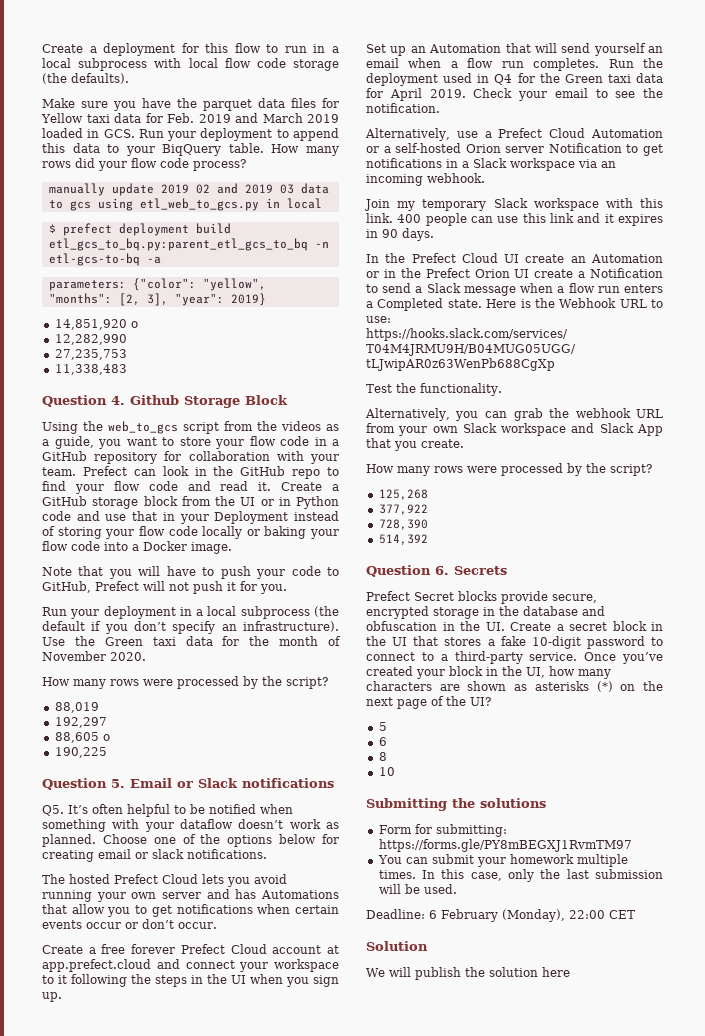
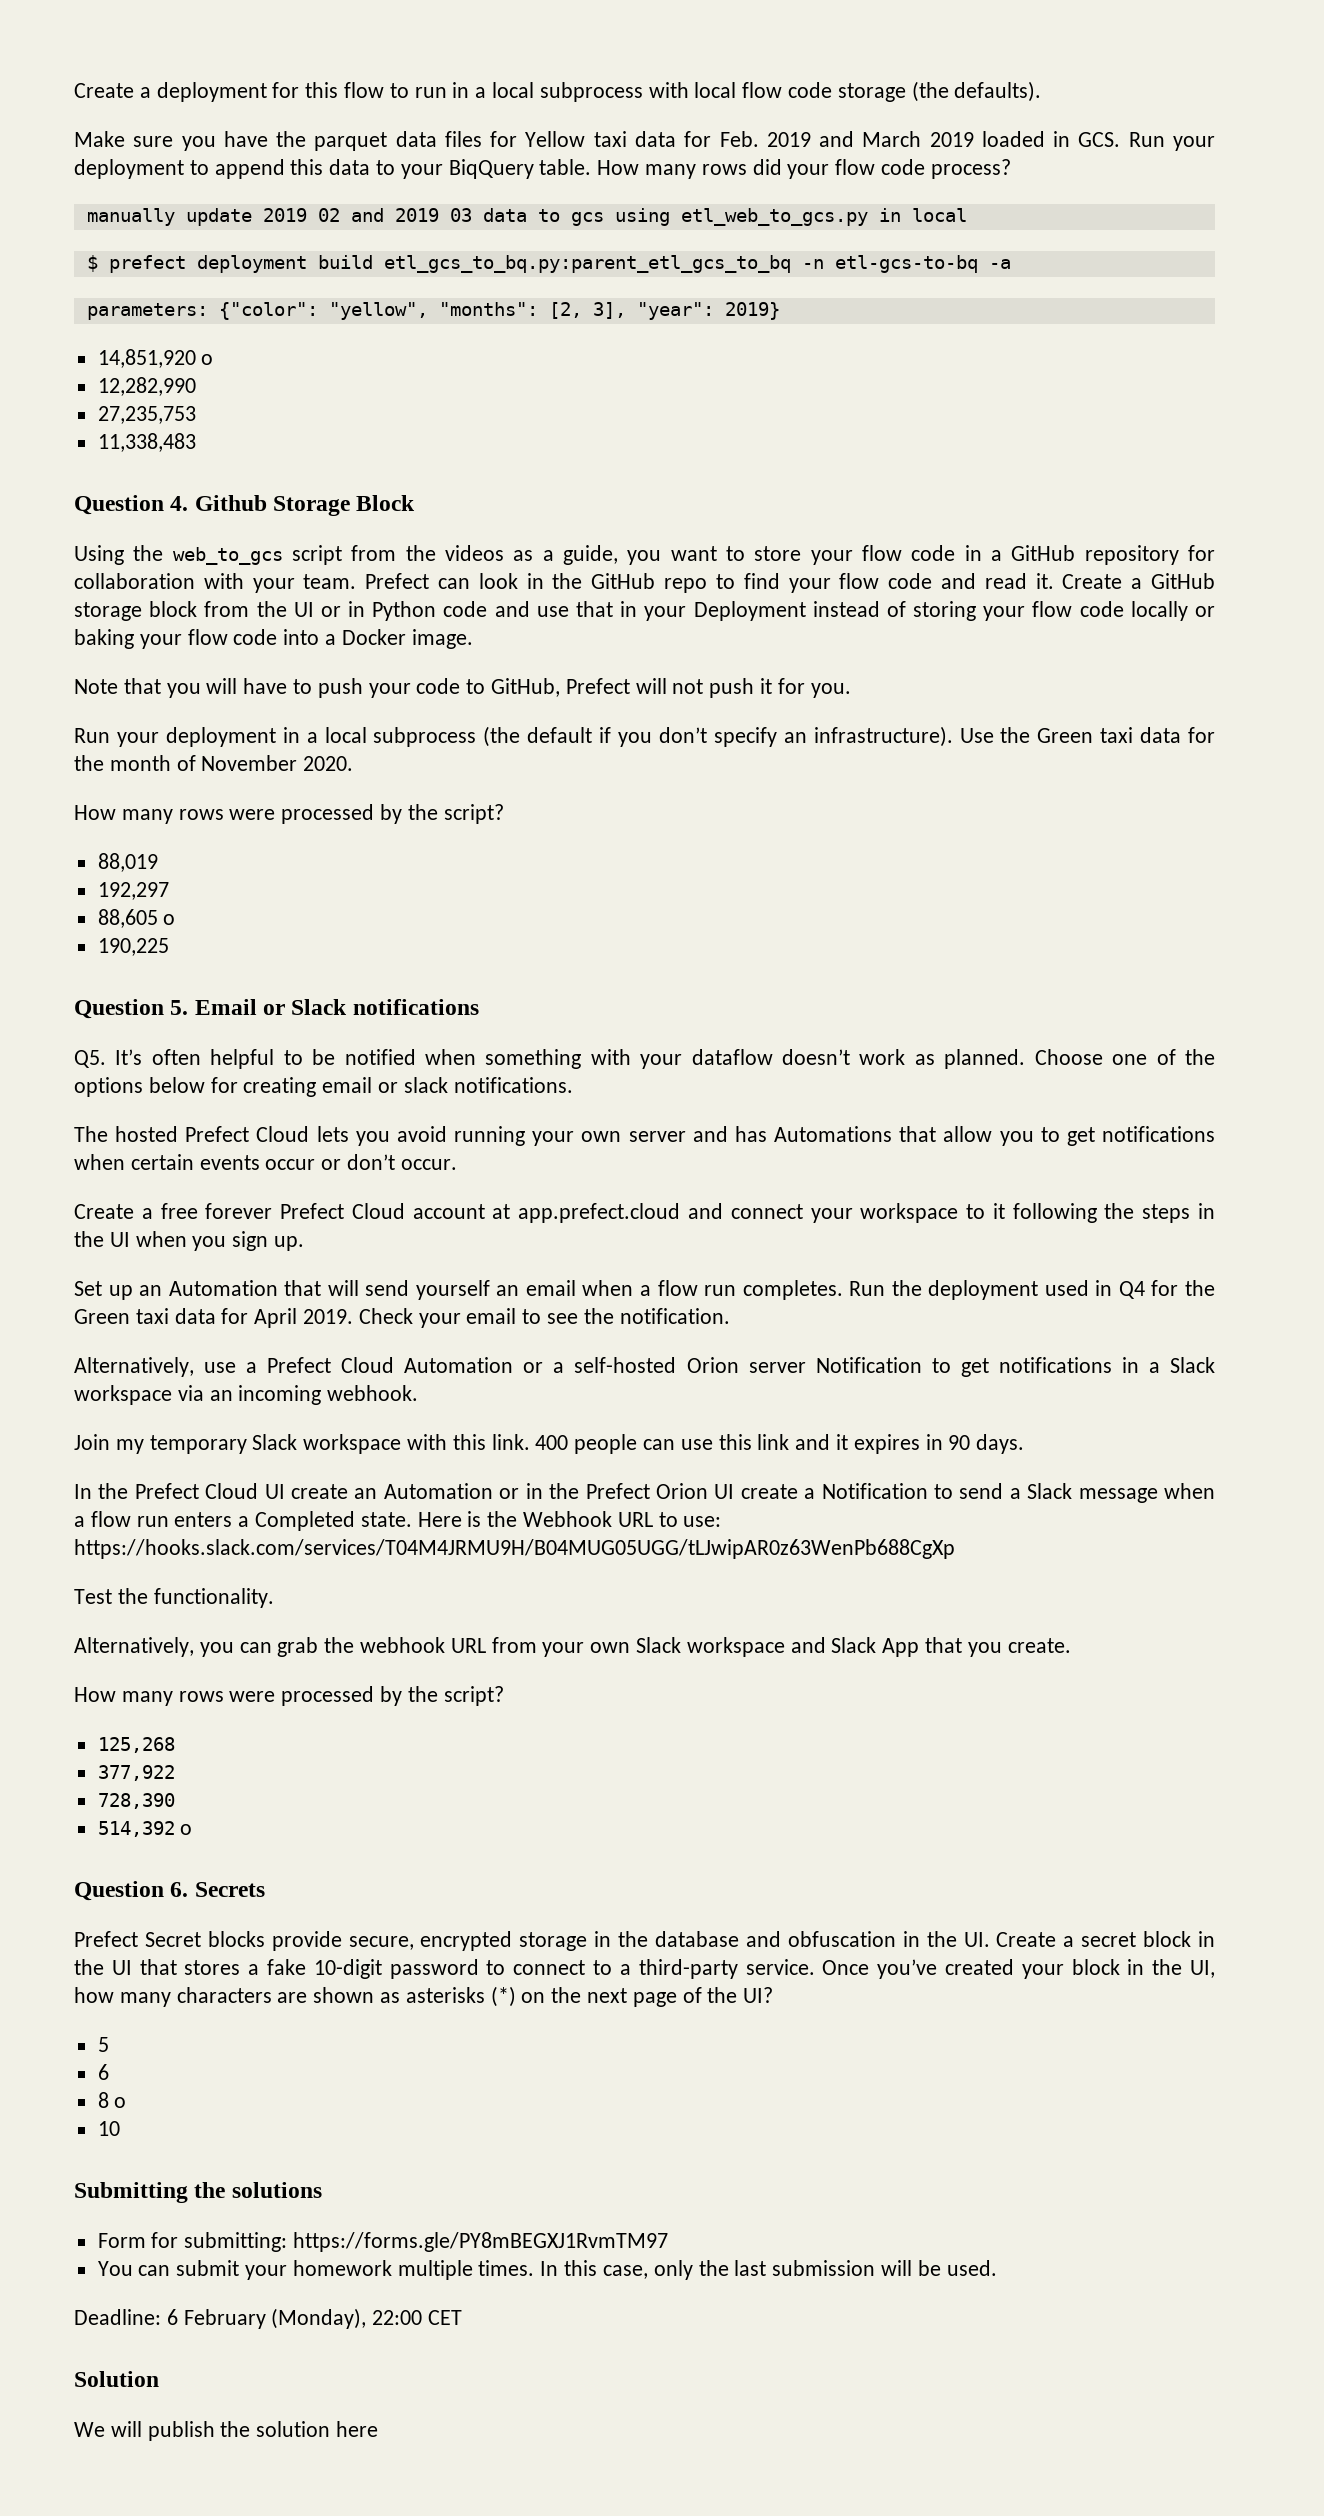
- 514,392
+ 514,392 o
- 8
+ 8 o

